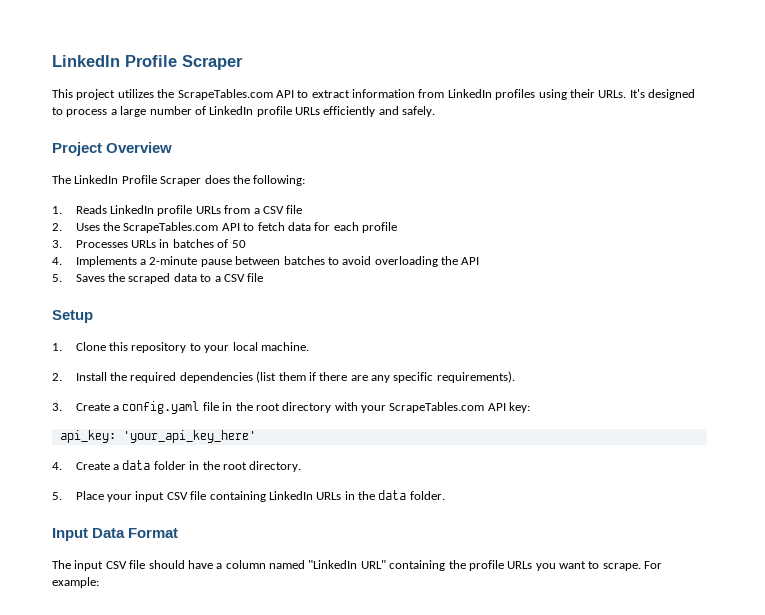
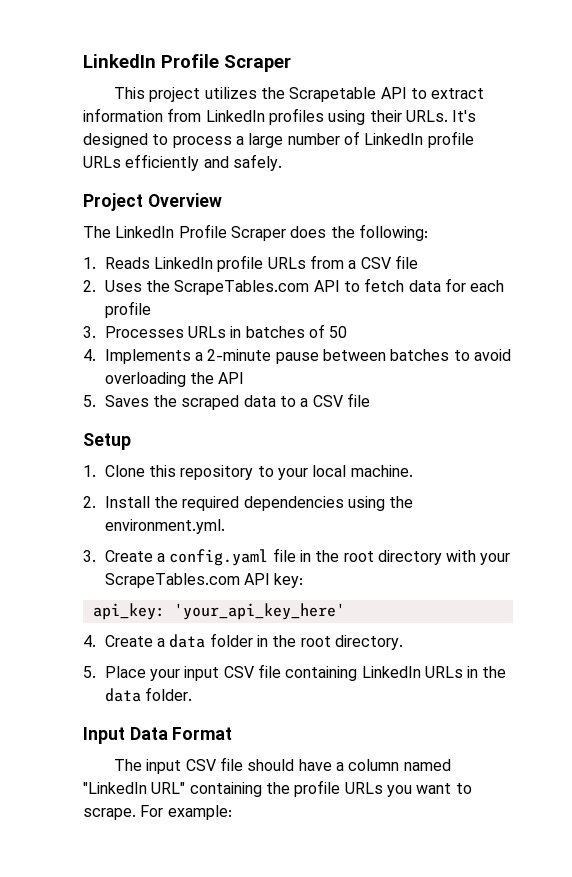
- This project utilizes the ScrapeTables.com API to extract information from LinkedIn profiles using their URLs.
+ This project utilizes the Scrapetable API to extract information from LinkedIn profiles using their URLs.
- 2. Install the required dependencies (list them if there are any specific requirements).
+ 2. Install the required dependencies using the environment.yml.

